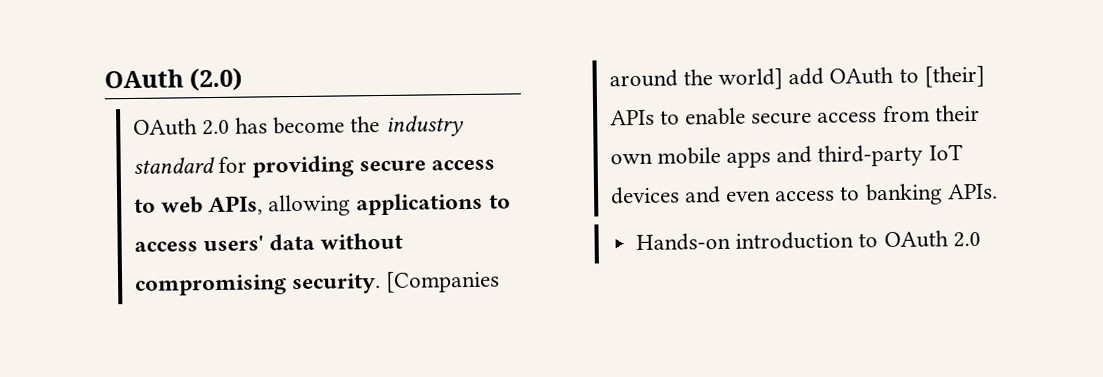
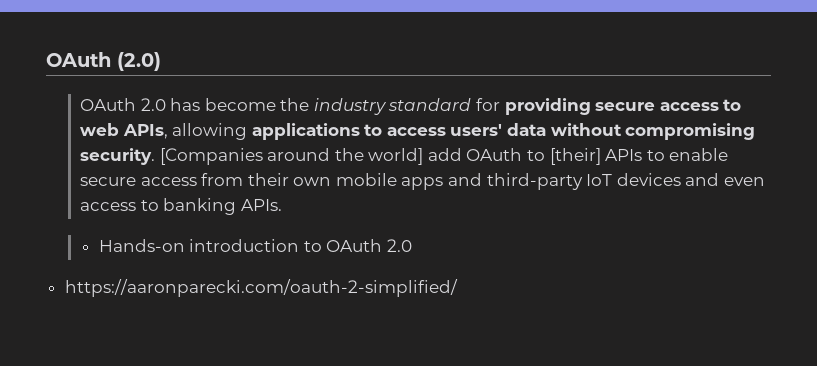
+ https://aaronparecki.com/oauth-2-simplified/

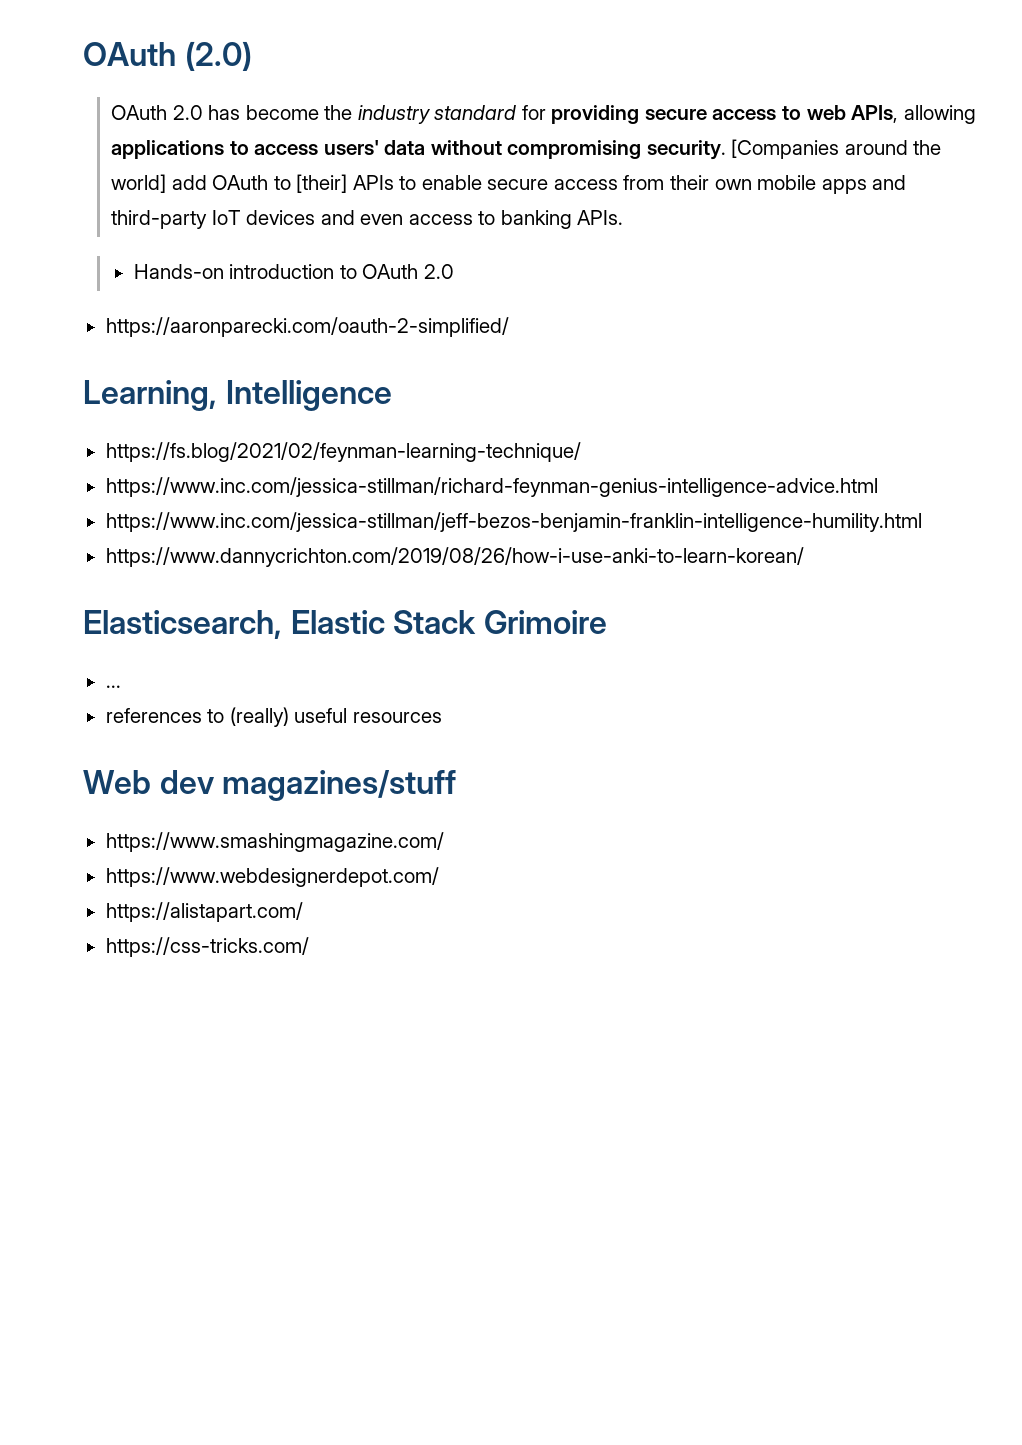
+ Learning, Intelligence
+ https://fs.blog/2021/02/feynman-learning-technique/
+ https://www.inc.com/jessica-stillman/richard-feynman-genius-intelligence-advice.html
+ https://www.inc.com/jessica-stillman/jeff-bezos-benjamin-franklin-intelligence-humility.html
+ https://www.dannycrichton.com/2019/08/26/how-i-use-anki-to-learn-korean/
+ Elasticsearch, Elastic Stack Grimoire
+ ...
+ references to (really) useful resources
+ Web dev magazines/stuff
+ https://www.smashingmagazine.com/
+ https://www.webdesignerdepot.com/
+ https://alistapart.com/
+ https://css-tricks.com/

